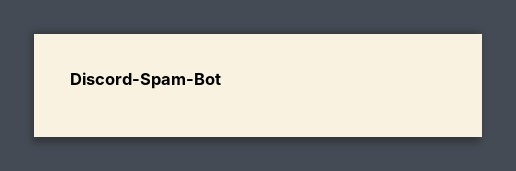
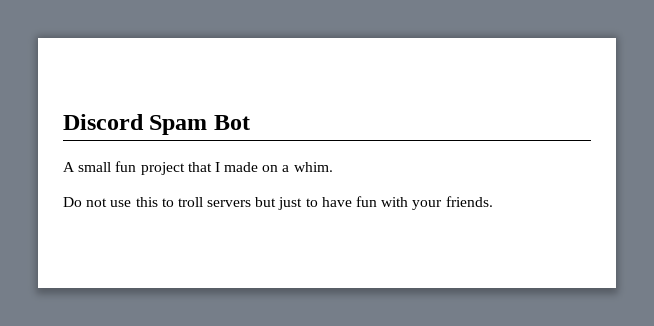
- Discord-Spam-Bot
+ Discord Spam Bot
+ A small fun project that I made on a whim.
+ Do not use this to troll servers but just to have fun with your friends.

